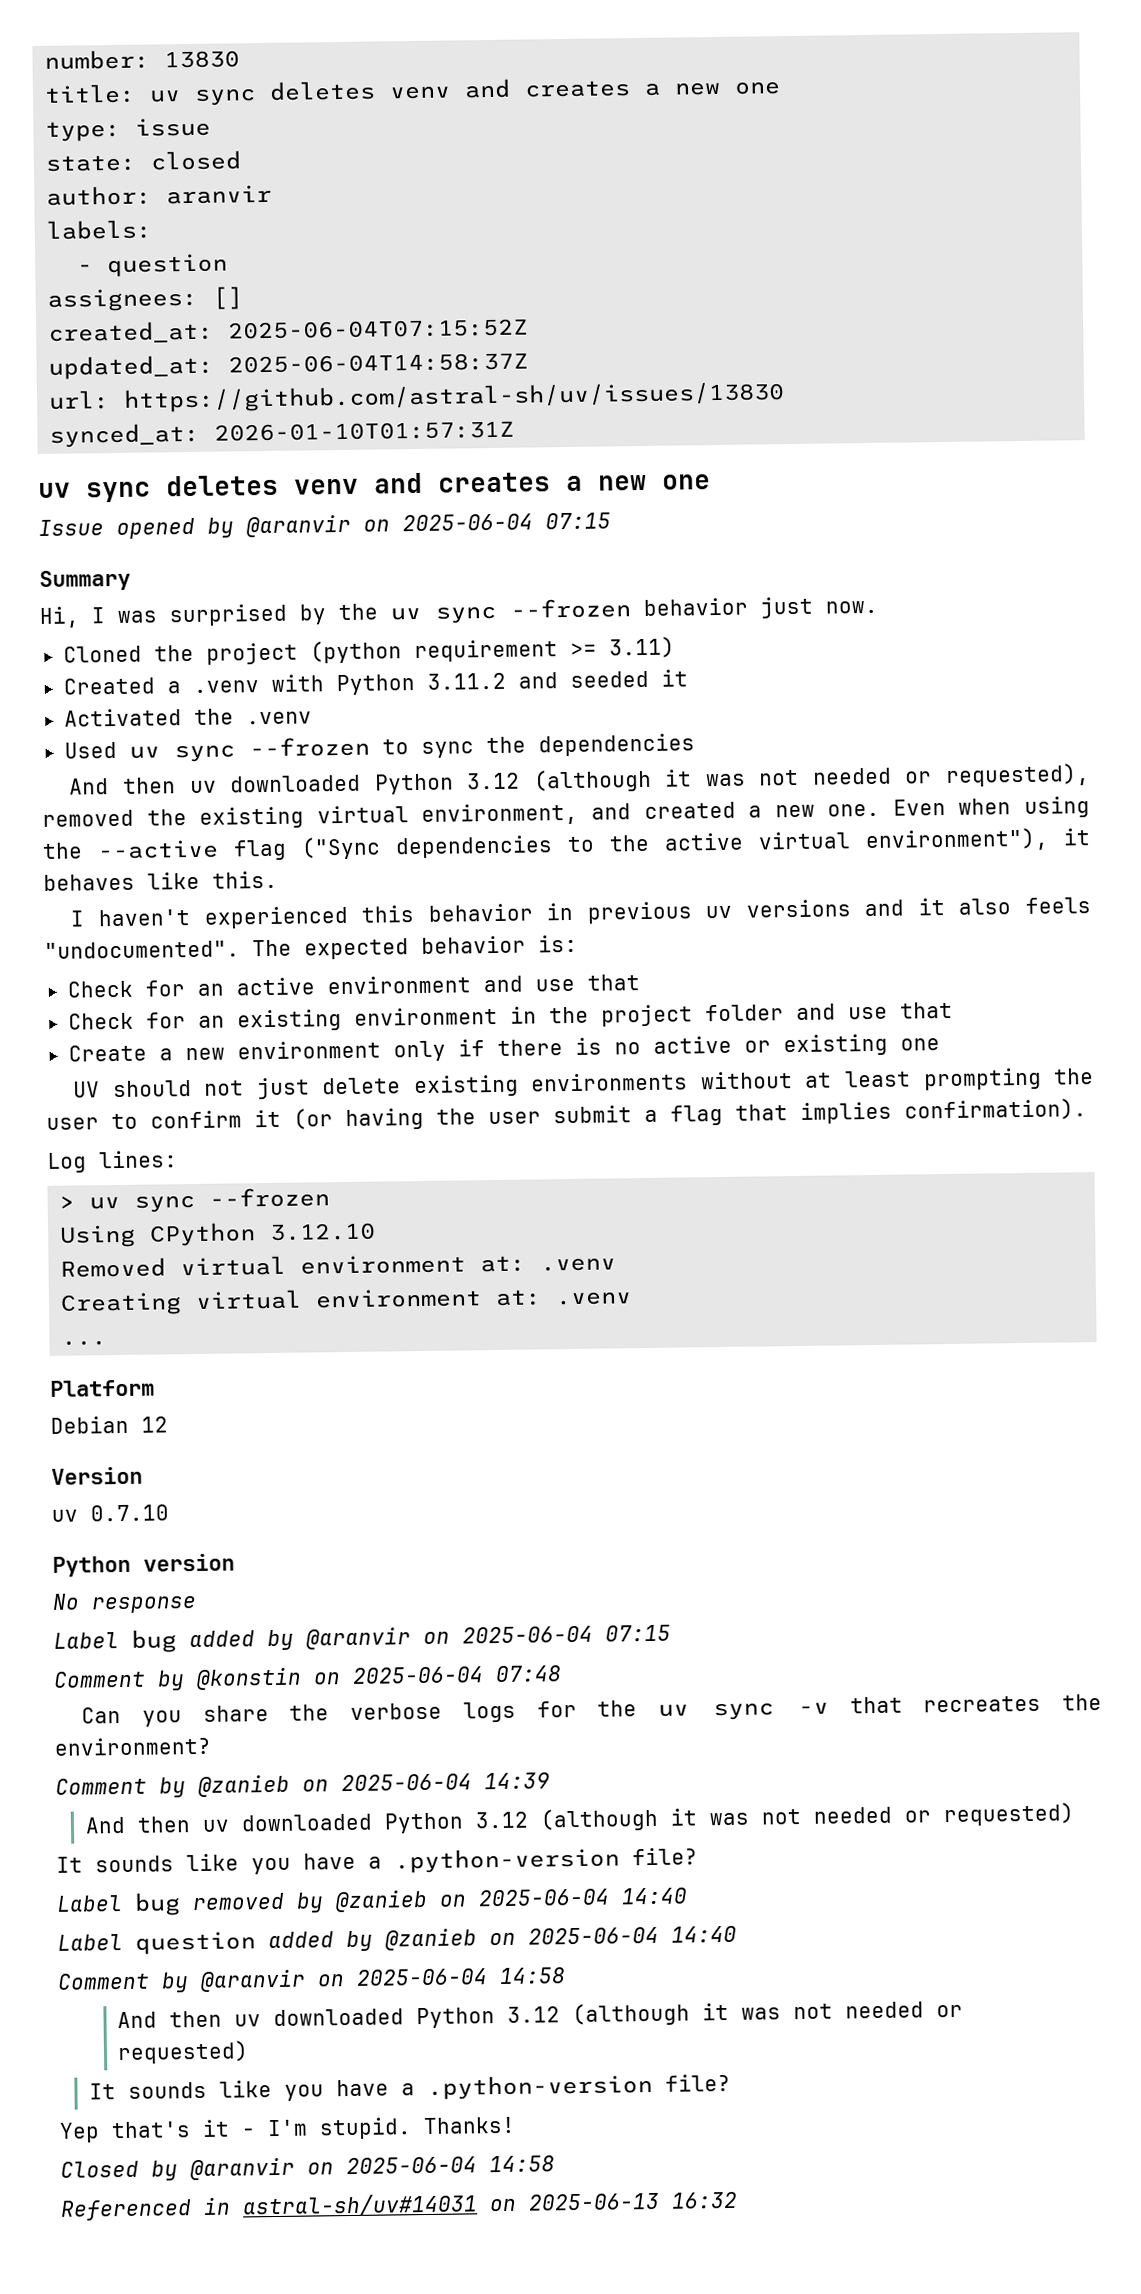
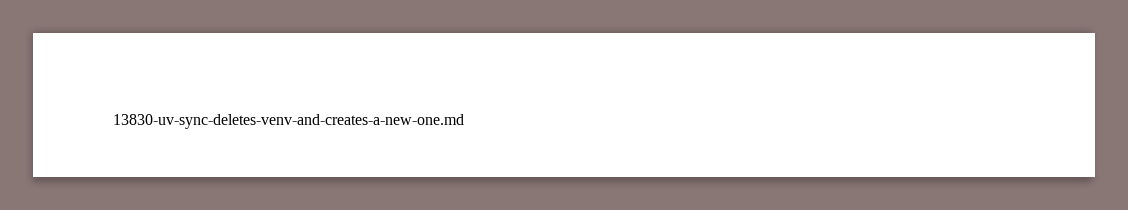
- number: 13830
- title: uv sync deletes venv and creates a new one
- type: issue
- state: closed
- author: aranvir
- labels:
- - question
- assignees: []
- created_at: 2025-06-04T07:15:52Z
- updated_at: 2025-06-04T14:58:37Z
- url: https://github.com/astral-sh/uv/issues/13830
- synced_at: 2026-01-10T01:57:31Z
- uv sync deletes venv and creates a new one
- Issue opened by @aranvir on 2025-06-04 07:15
- Summary
- Hi, I was surprised by the uv sync --frozen behavior just now.
- Cloned the project (python requirement >= 3.11)
- Created a .venv with Python 3.11.2 and seeded it
- Activated the .venv
- Used uv sync --frozen to sync the dependencies
- And then uv downloaded Python 3.12 (although it was not needed or requested), removed the existing virtual environment, and created a new one. Even when using the --active flag ("Sync dependencies to the active virtual environment"), it behaves like this.
- I haven't experienced this behavior in previous uv versions and it also feels "undocumented". The expected behavior is:
- Check for an active environment and use that
- Check for an existing environment in the project folder and use that
- Create a new environment only if there is no active or existing one
- UV should not just delete existing environments without at least prompting the user to confirm it (or having the user submit a flag that implies confirmation).
- Log lines:
- > uv sync --frozen
- Using CPython 3.12.10
- Removed virtual environment at: .venv
- Creating virtual environment at: .venv
- ...
- Platform
- Debian 12
- Version
- uv 0.7.10
- Python version
- No response
- Label bug added by @aranvir on 2025-06-04 07:15
- Comment by @konstin on 2025-06-04 07:48
- Can you share the verbose logs for the uv sync -v that recreates the environment?
- Comment by @zanieb on 2025-06-04 14:39
- And then uv downloaded Python 3.12 (although it was not needed or requested)
- It sounds like you have a .python-version file?
- Label bug removed by @zanieb on 2025-06-04 14:40
- Label question added by @zanieb on 2025-06-04 14:40
- Comment by @aranvir on 2025-06-04 14:58
- And then uv downloaded Python 3.12 (although it was not needed or requested)
- It sounds like you have a .python-version file?
- Yep that's it - I'm stupid. Thanks!
- Closed by @aranvir on 2025-06-04 14:58
- Referenced in astral-sh/uv#14031 on 2025-06-13 16:32
+ 13830-uv-sync-deletes-venv-and-creates-a-new-one.md

